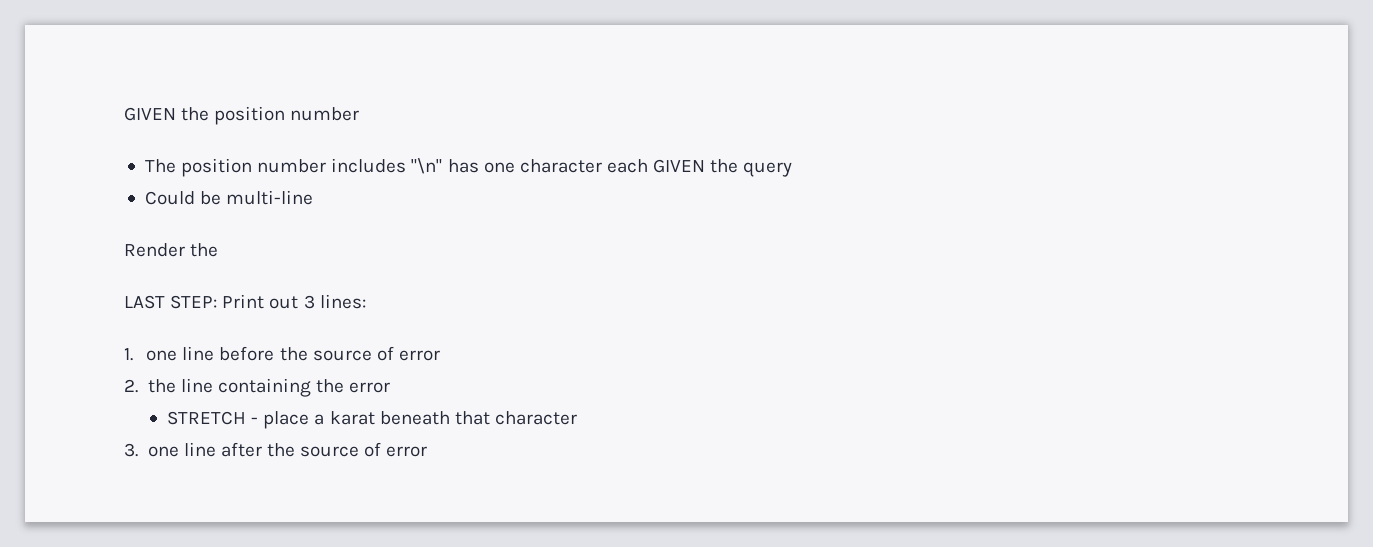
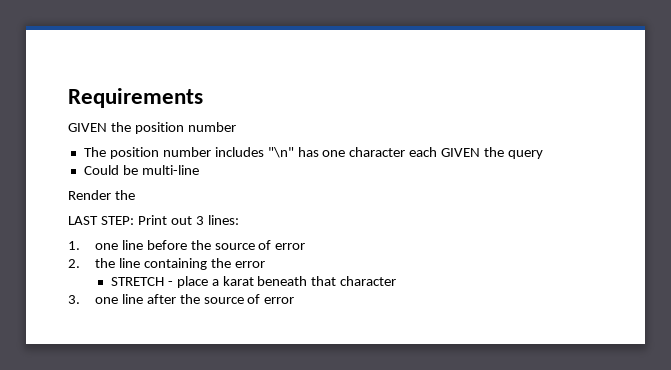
+ Requirements

